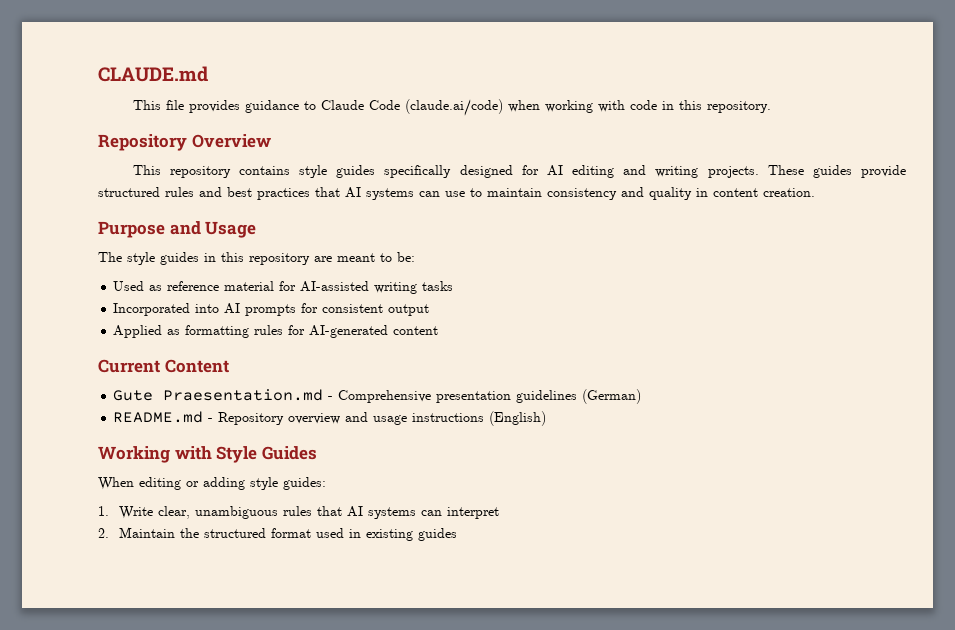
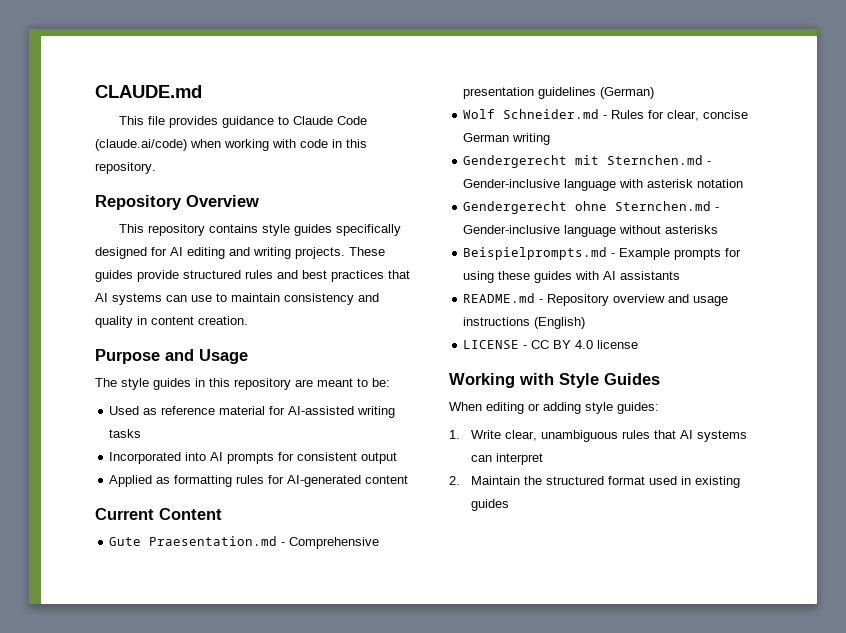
+ Wolf Schneider.md - Rules for clear, concise German writing
+ Gendergerecht mit Sternchen.md - Gender-inclusive language with asterisk notation
+ Gendergerecht ohne Sternchen.md - Gender-inclusive language without asterisks
+ Beispielprompts.md - Example prompts for using these guides with AI assistants
+ LICENSE - CC BY 4.0 license

